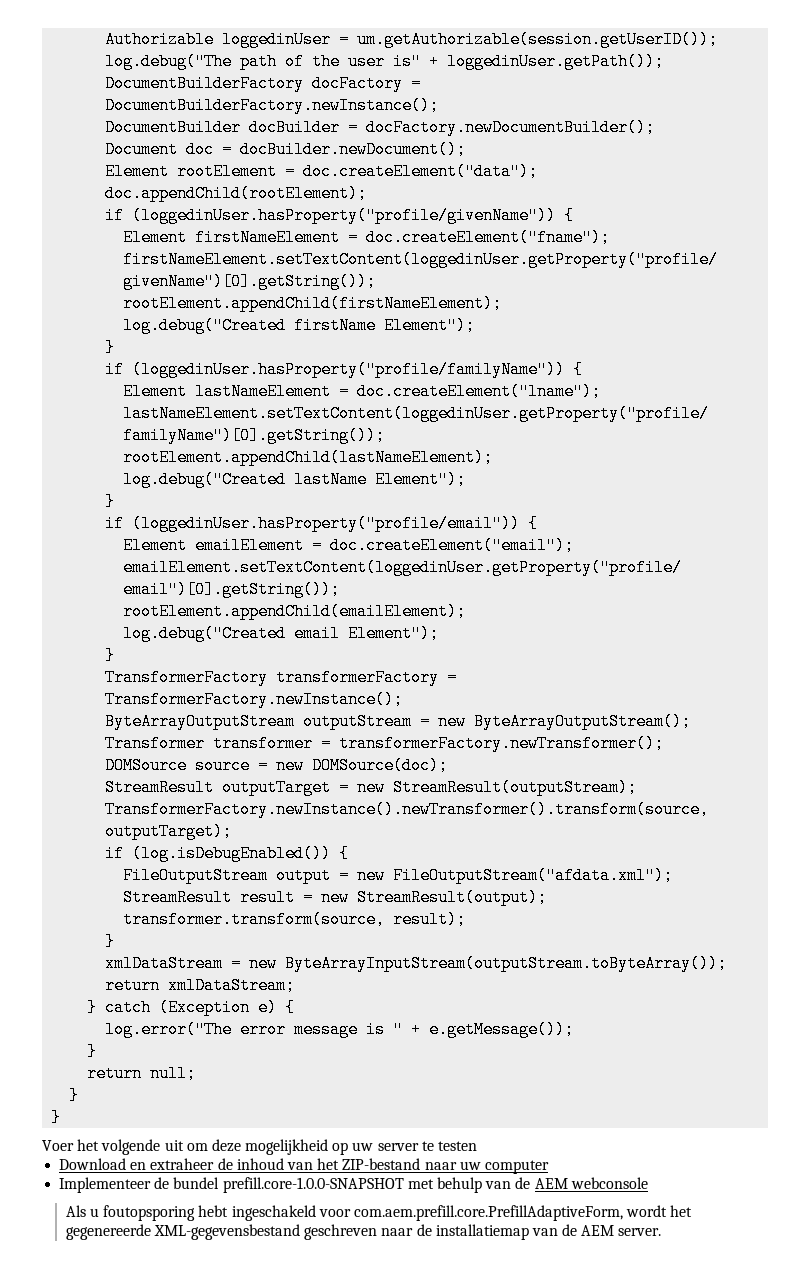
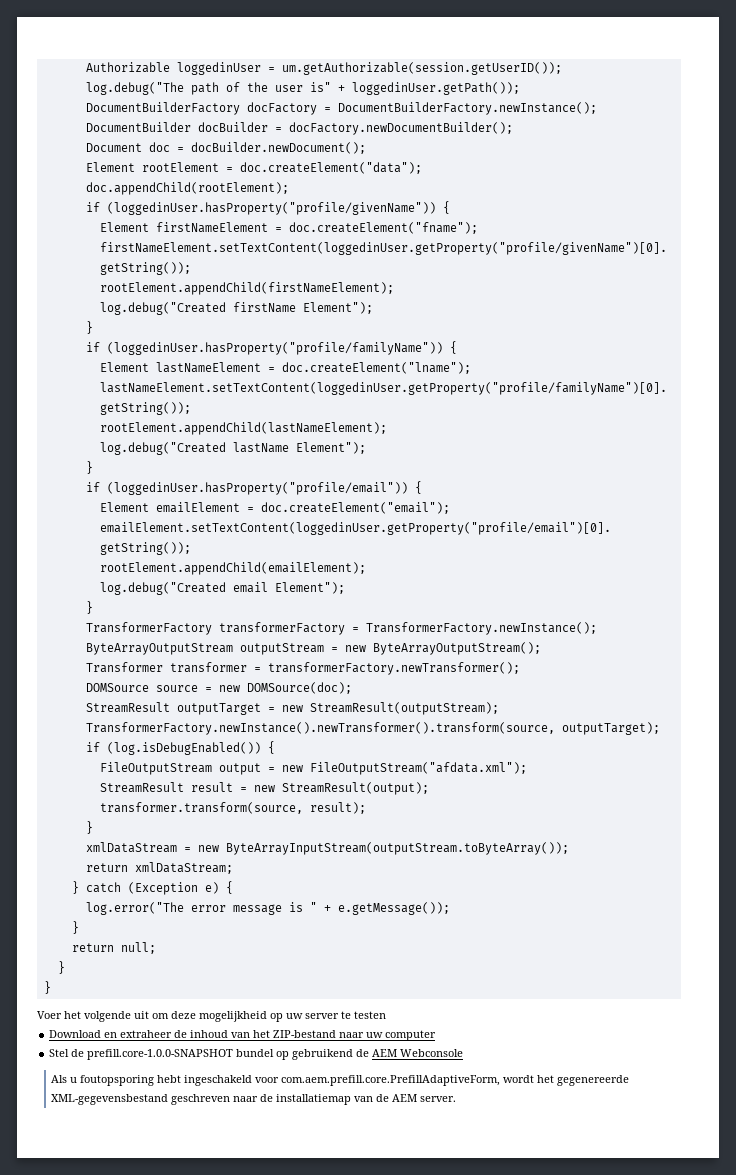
- Implementeer de bundel prefill.core-1.0.0-SNAPSHOT met behulp van de AEM webconsole
+ Stel de prefill.core-1.0.0-SNAPSHOT bundel op gebruikend de AEM Webconsole

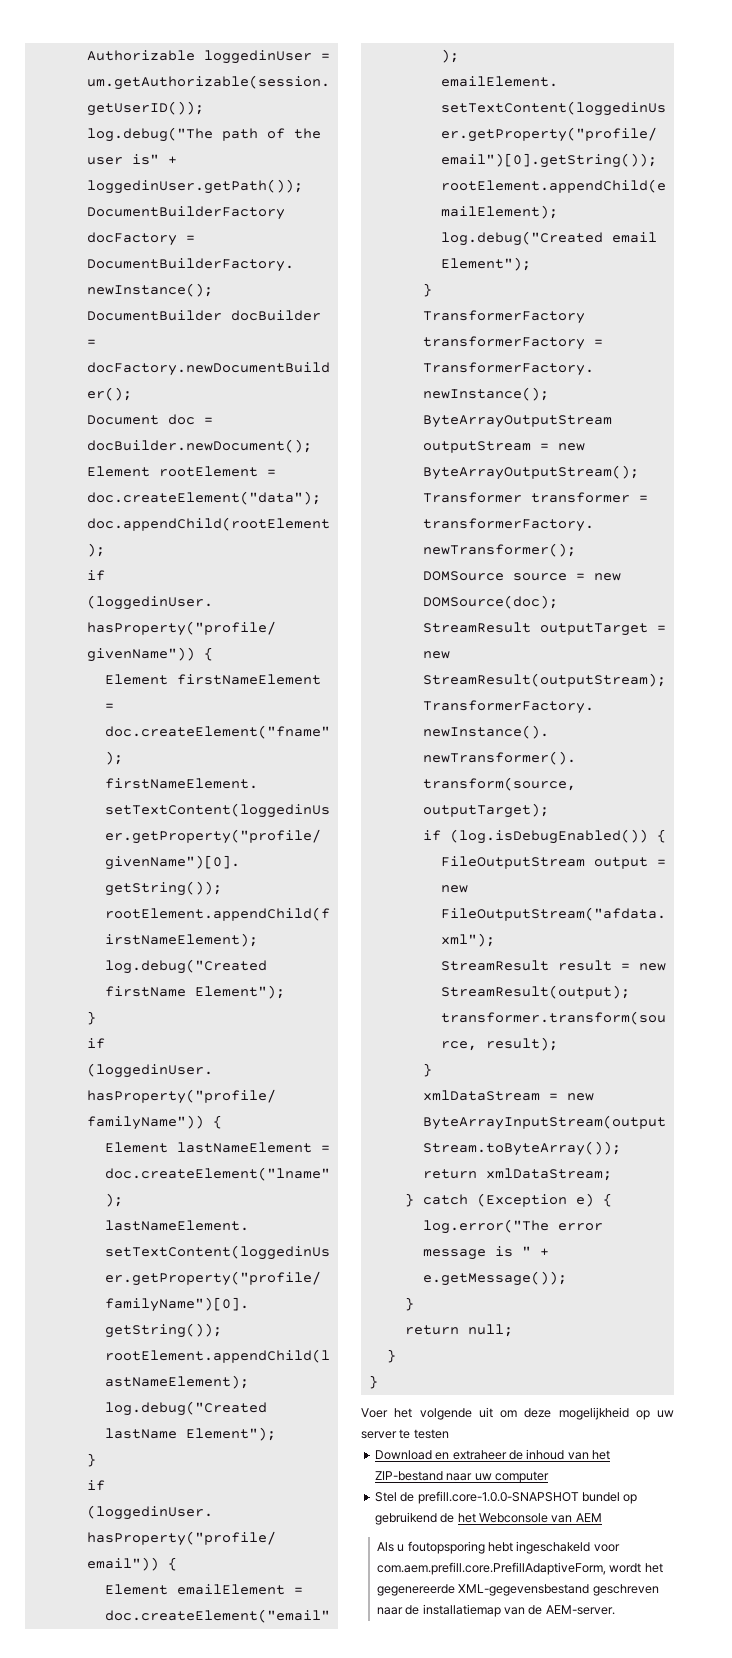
- Stel de prefill.core-1.0.0-SNAPSHOT bundel op gebruikend de AEM Webconsole
+ Stel de prefill.core-1.0.0-SNAPSHOT bundel op gebruikend de het Webconsole van AEM
- Als u foutopsporing hebt ingeschakeld voor com.aem.prefill.core.PrefillAdaptiveForm, wordt het gegenereerde XML-gegevensbestand geschreven naar de installatiemap van de AEM server.
+ Als u foutopsporing hebt ingeschakeld voor com.aem.prefill.core.PrefillAdaptiveForm, wordt het gegenereerde XML-gegevensbestand geschreven naar de installatiemap van de AEM-server.

